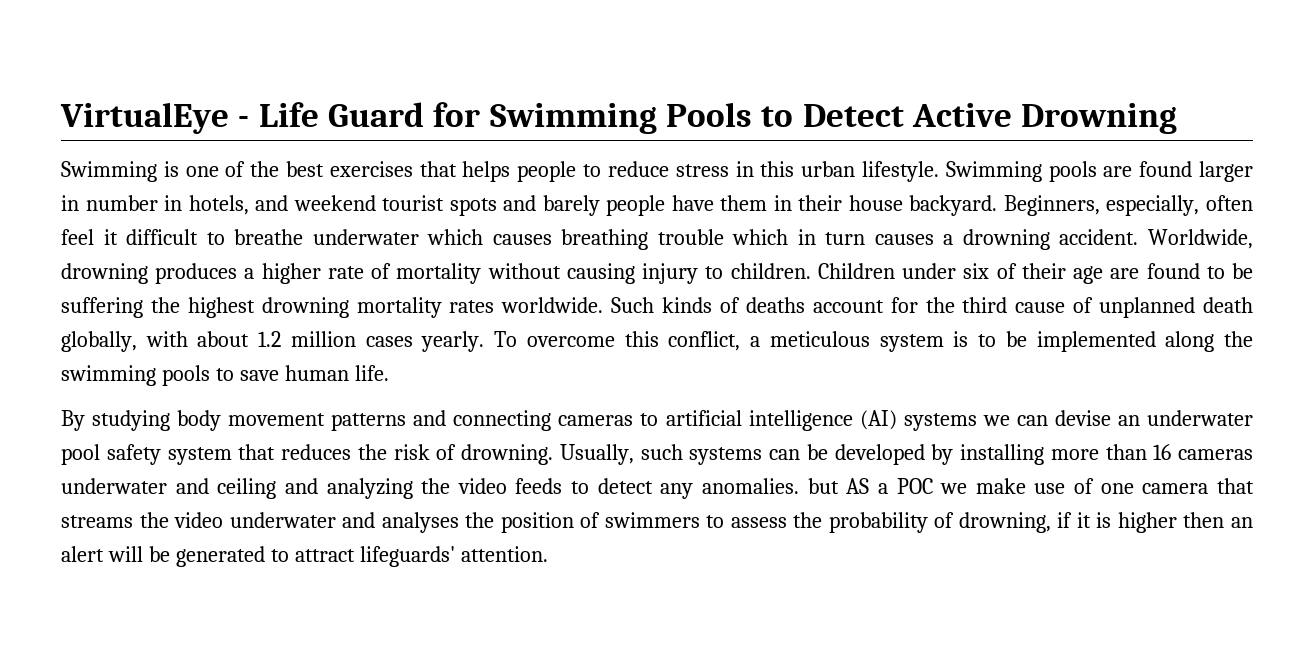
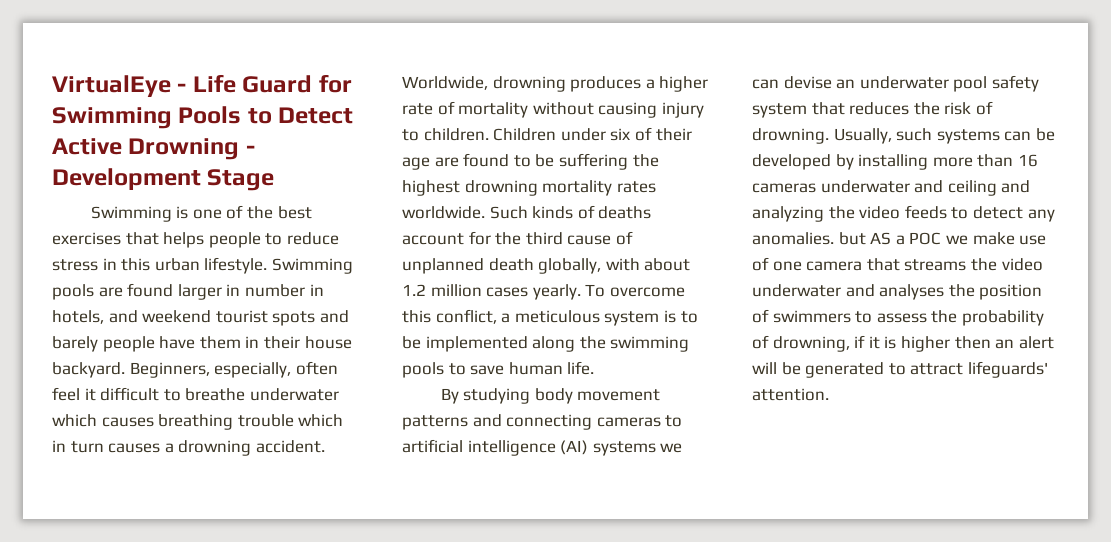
- VirtualEye - Life Guard for Swimming Pools to Detect Active Drowning
+ VirtualEye - Life Guard for Swimming Pools to Detect Active Drowning - Development Stage

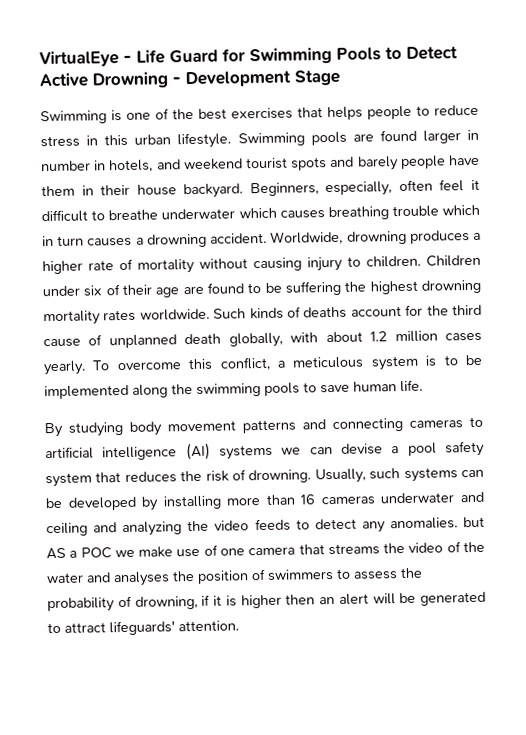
- By studying body movement patterns and connecting cameras to artificial intelligence (AI) systems we can devise an underwater pool safety system that reduces the risk of drowning.
+ By studying body movement patterns and connecting cameras to artificial intelligence (AI) systems we can devise a pool safety system that reduces the risk of drowning.
- Usually, such systems can be developed by installing more than 16 cameras underwater and ceiling and analyzing the video feeds to detect any anomalies. but AS a POC we make use of one camera that streams the video underwater and analyses the position of swimmers to assess the probability of drowning, if it is higher then an alert will be generated to attract lifeguards' attention.
+ Usually, such systems can be developed by installing more than 16 cameras underwater and ceiling and analyzing the video feeds to detect any anomalies. but AS a POC we make use of one camera that streams the video of the water and analyses the position of swimmers to assess the probability of drowning, if it is higher then an alert will be generated to attract lifeguards' attention.

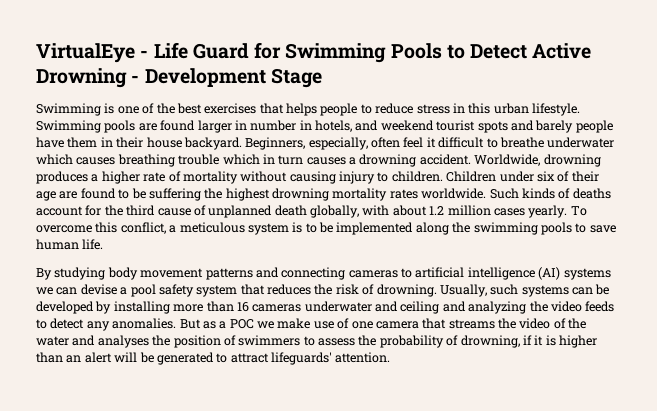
- Usually, such systems can be developed by installing more than 16 cameras underwater and ceiling and analyzing the video feeds to detect any anomalies. but AS a POC we make use of one camera that streams the video of the water and analyses the position of swimmers to assess the probability of drowning, if it is higher then an alert will be generated to attract lifeguards' attention.
+ Usually, such systems can be developed by installing more than 16 cameras underwater and ceiling and analyzing the video feeds to detect any anomalies. But as a POC we make use of one camera that streams the video of the water and analyses the position of swimmers to assess the probability of drowning, if it is higher than an alert will be generated to attract lifeguards' attention.

